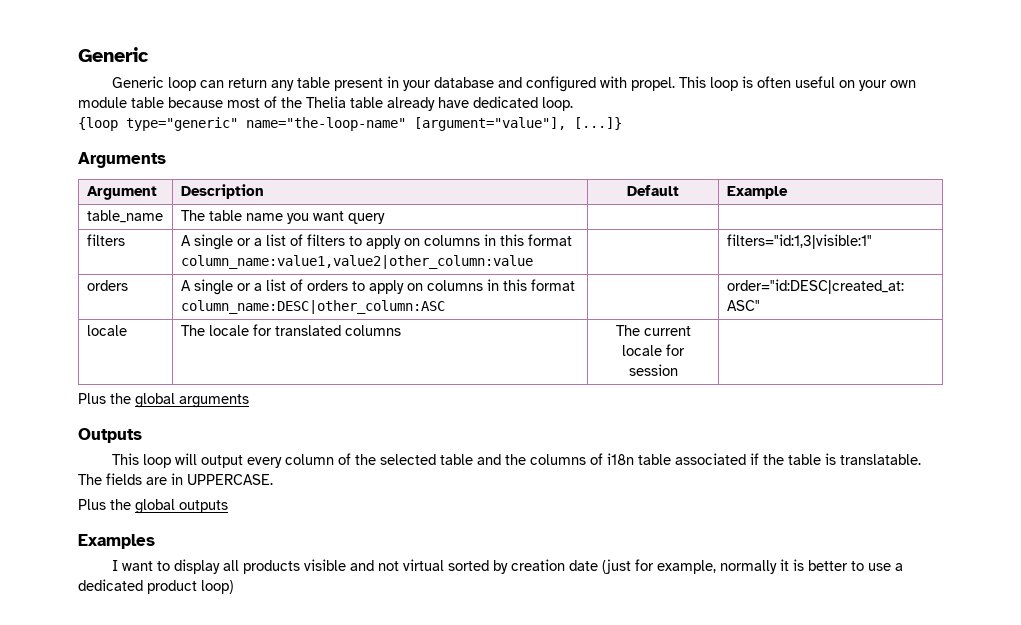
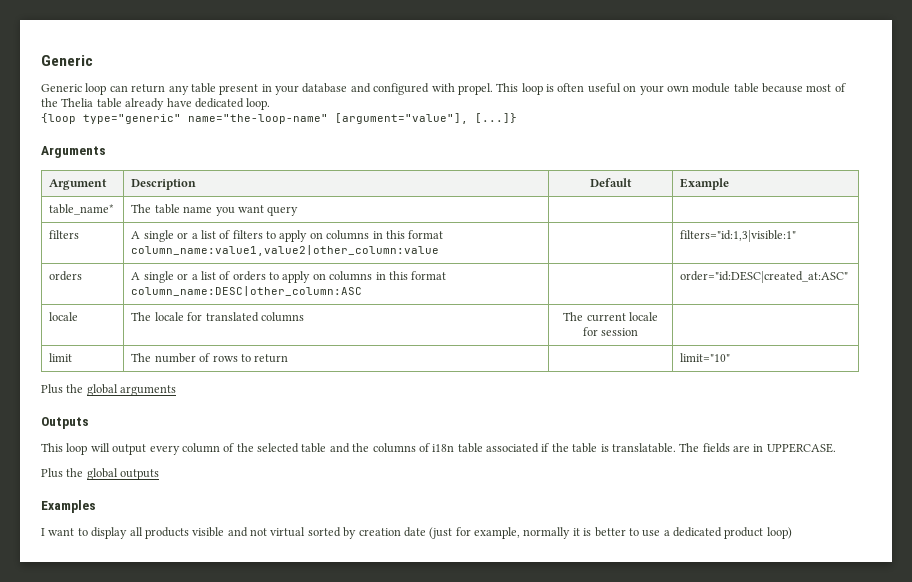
- table_name | The table name you want query | |
+ table_name* | The table name you want query | |
+ limit | The number of rows to return | | limit="10"

